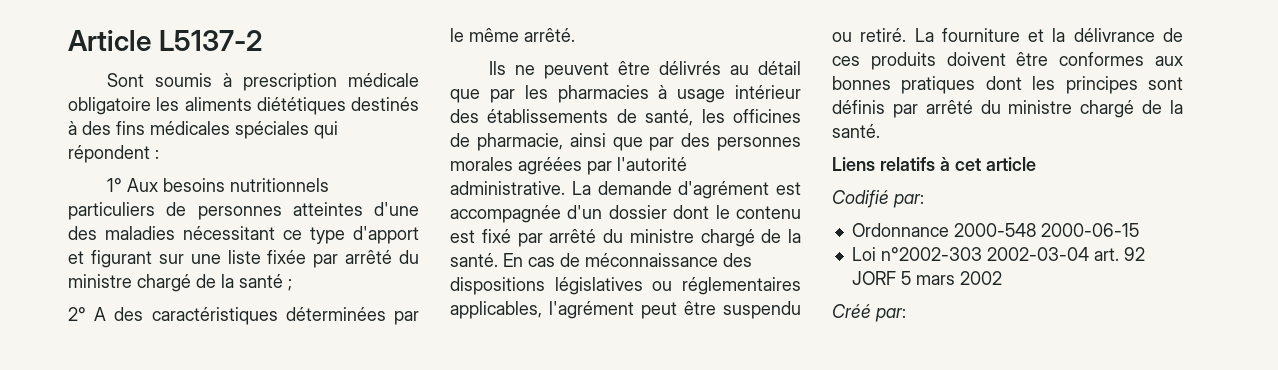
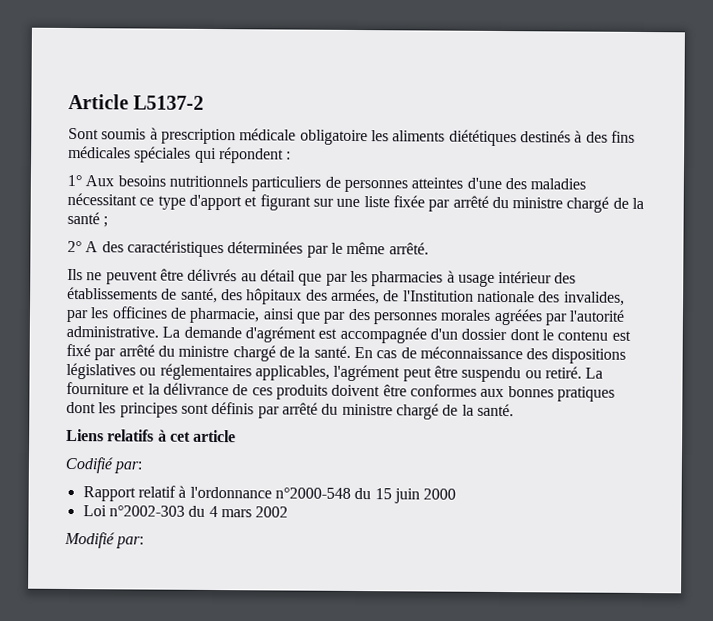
- Ils ne peuvent être délivrés au détail que par les pharmacies à usage intérieur des établissements de santé, les officines de pharmacie, ainsi que par des personnes morales agréées par l'autorité administrative.
+ Ils ne peuvent être délivrés au détail que par les pharmacies à usage intérieur des établissements de santé, des hôpitaux des armées, de l'Institution nationale des invalides, par les officines de pharmacie, ainsi que par des personnes morales agréées par l'autorité administrative.
- Ordonnance 2000-548 2000-06-15
- Loi n°2002-303 2002-03-04 art. 92 JORF 5 mars 2002
+ Rapport relatif à l'ordonnance n°2000-548 du 15 juin 2000
+ Loi n°2002-303 du 4 mars 2002
- Créé par:
+ Modifié par:

